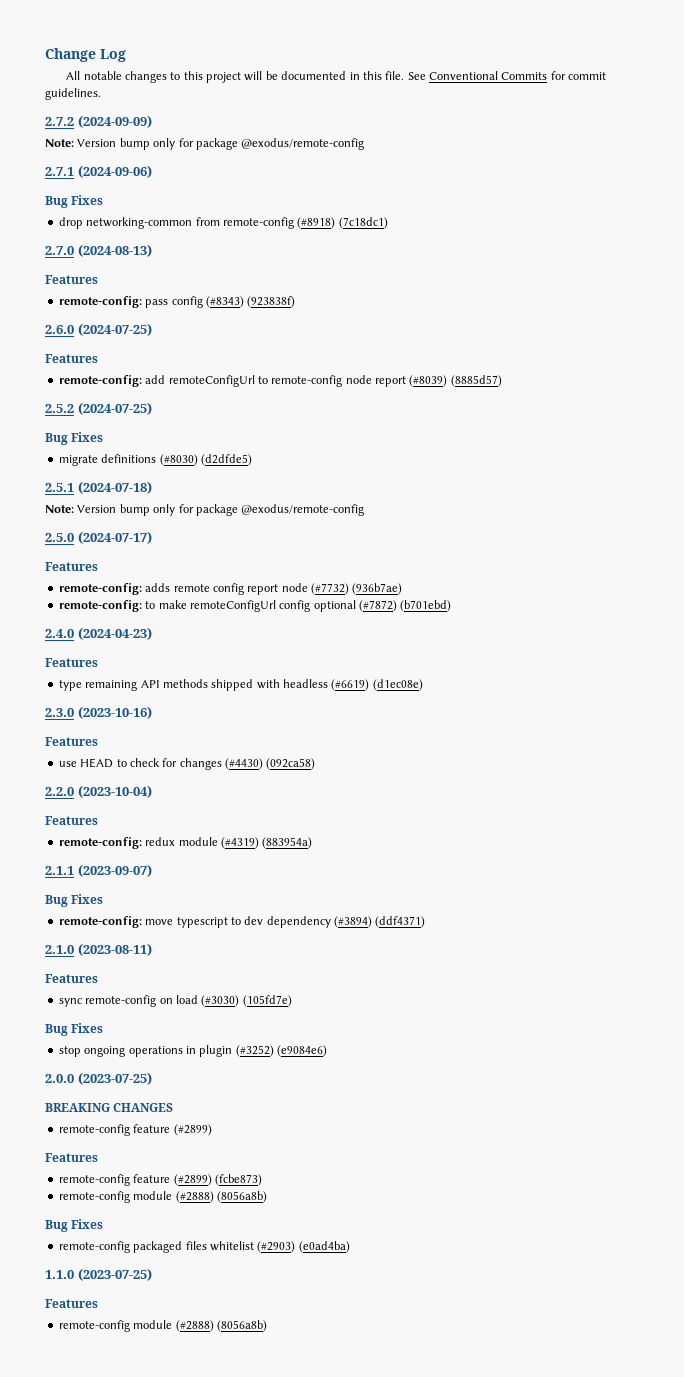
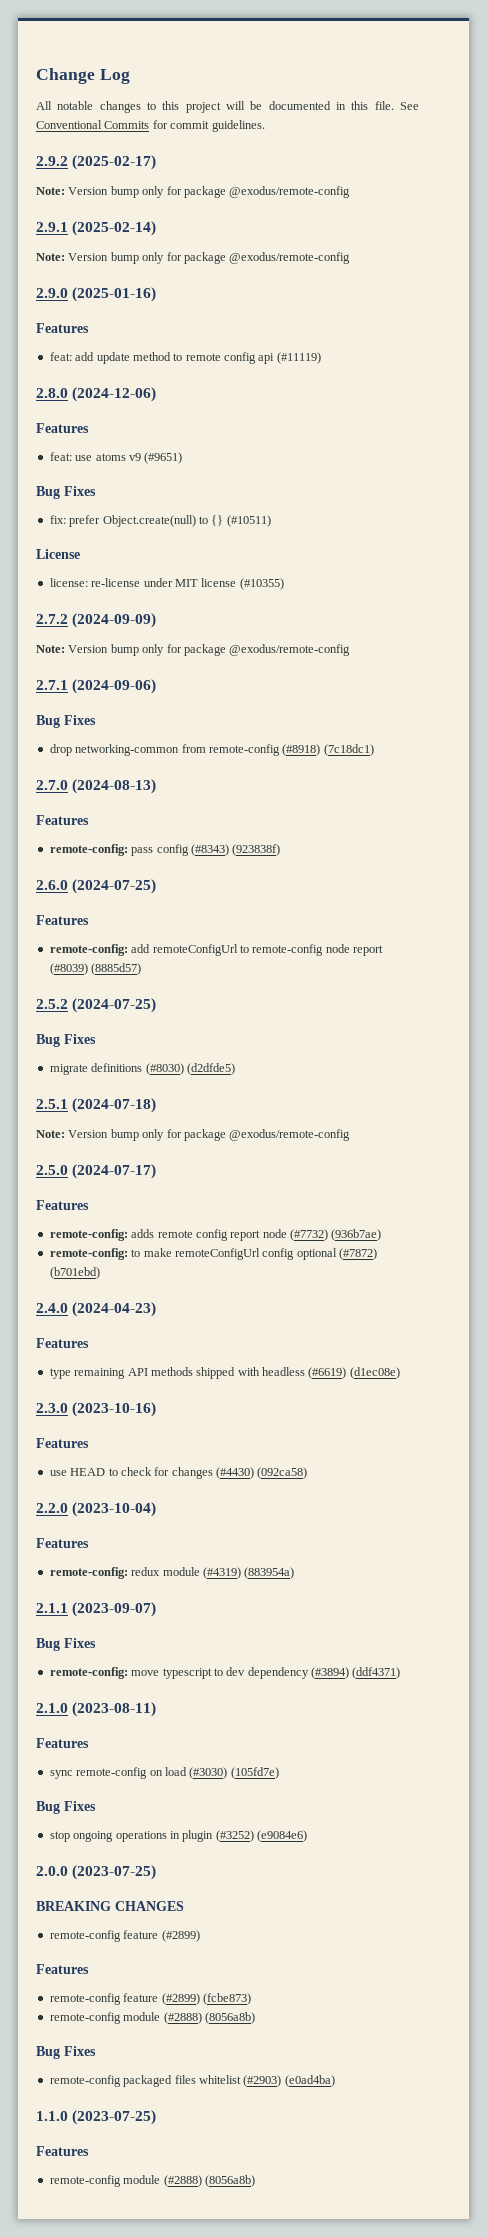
+ 2.9.2 (2025-02-17)
+ Note: Version bump only for package @exodus/remote-config
+ 2.9.1 (2025-02-14)
+ Note: Version bump only for package @exodus/remote-config
+ 2.9.0 (2025-01-16)
+ Features
+ feat: add update method to remote config api (#11119)
+ 2.8.0 (2024-12-06)
+ Features
+ feat: use atoms v9 (#9651)
+ Bug Fixes
+ fix: prefer Object.create(null) to {} (#10511)
+ License
+ license: re-license under MIT license (#10355)

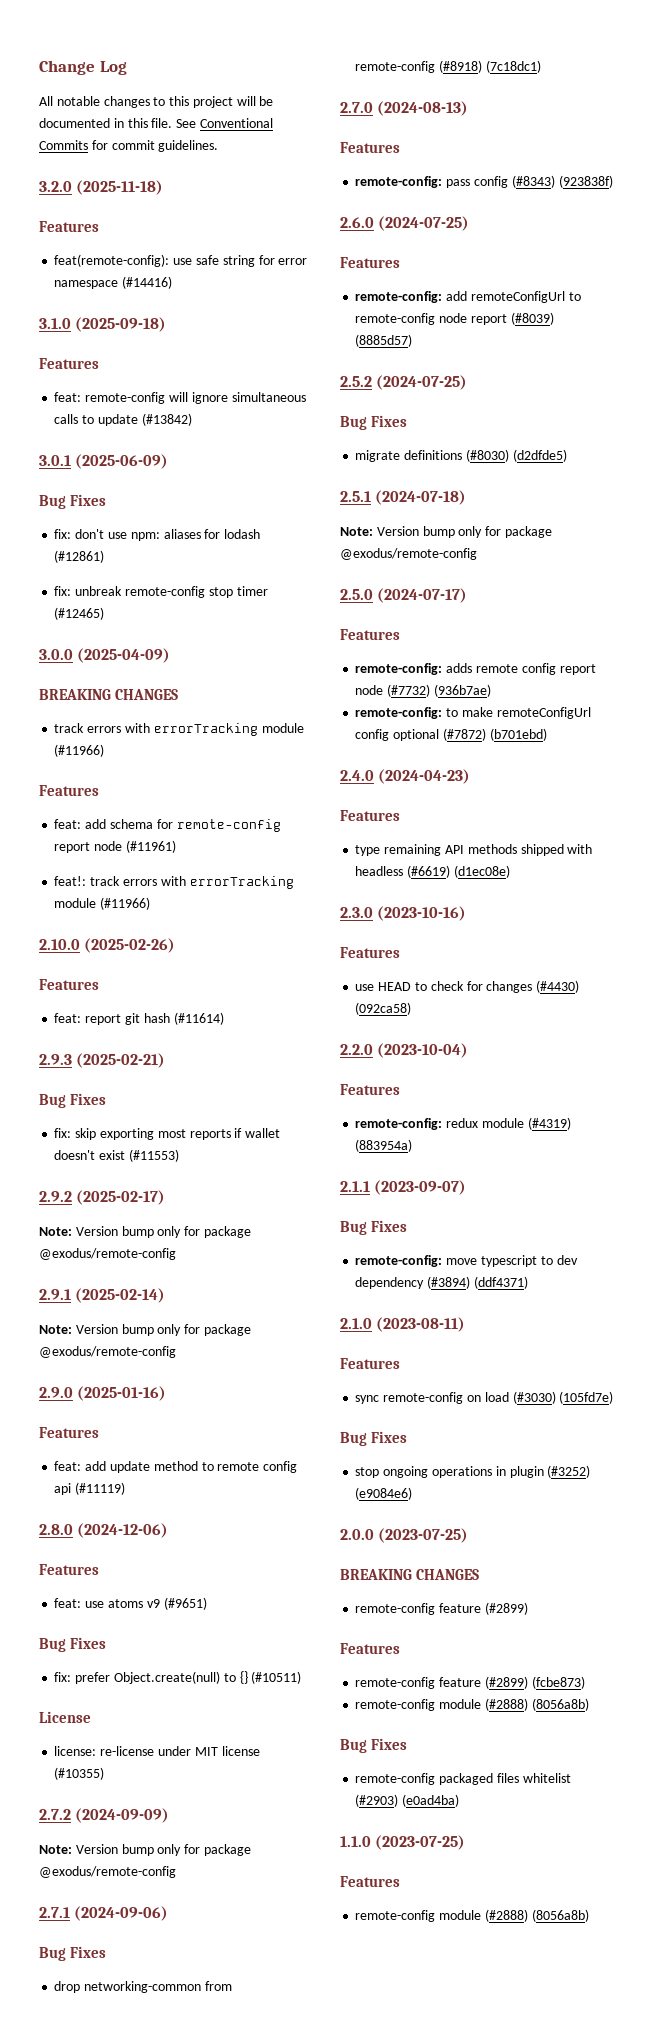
+ 3.2.0 (2025-11-18)
+ Features
+ feat(remote-config): use safe string for error namespace (#14416)
+ 3.1.0 (2025-09-18)
+ Features
+ feat: remote-config will ignore simultaneous calls to update (#13842)
+ 3.0.1 (2025-06-09)
+ Bug Fixes
+ fix: don't use npm: aliases for lodash (#12861)
+ fix: unbreak remote-config stop timer (#12465)
+ 3.0.0 (2025-04-09)
+ BREAKING CHANGES
+ track errors with errorTracking module (#11966)
+ Features
+ feat: add schema for remote-config report node (#11961)
+ feat!: track errors with errorTracking module (#11966)
+ 2.10.0 (2025-02-26)
+ Features
+ feat: report git hash (#11614)
+ 2.9.3 (2025-02-21)
+ Bug Fixes
+ fix: skip exporting most reports if wallet doesn't exist (#11553)

